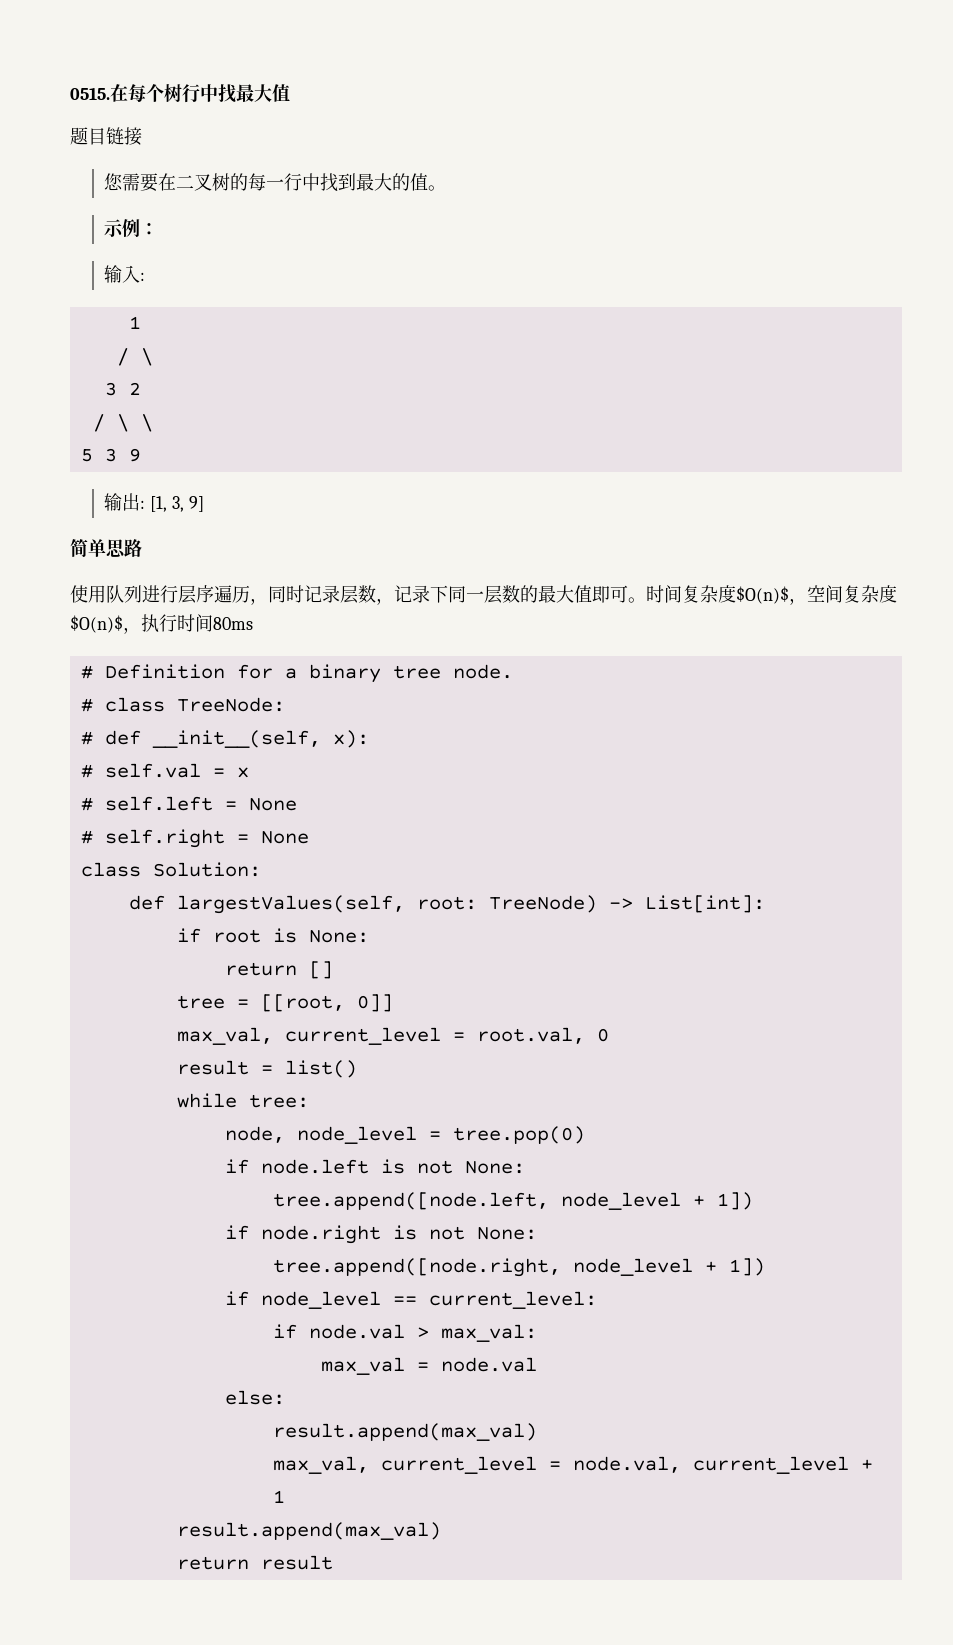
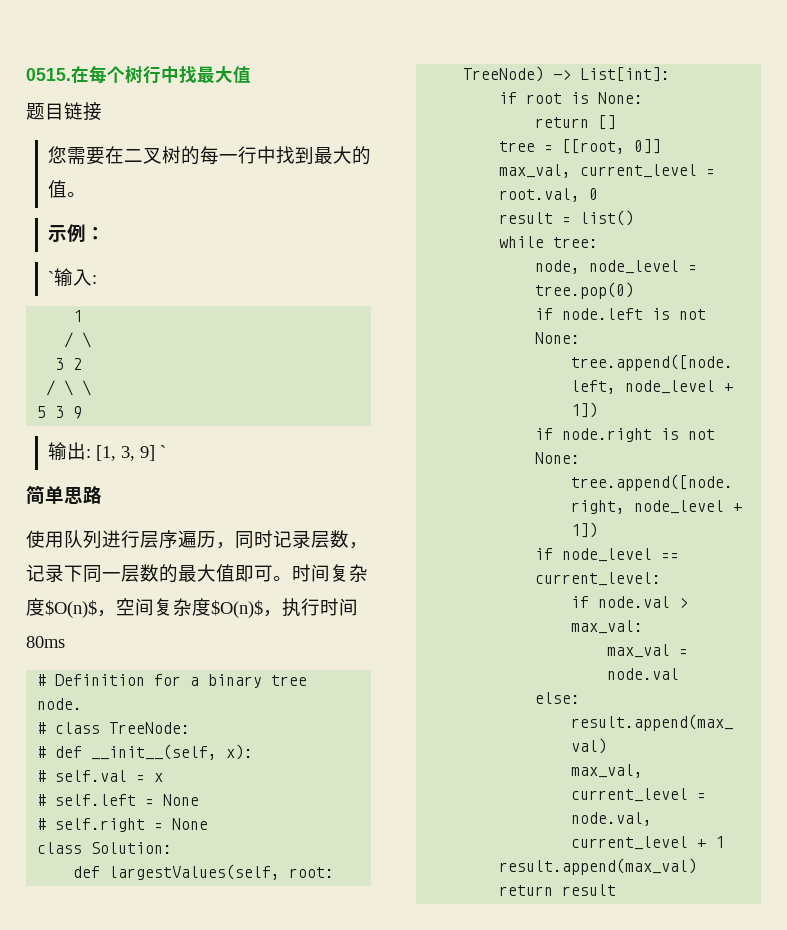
- 输入:
+ `输入:
- 输出: [1, 3, 9]
+ 输出: [1, 3, 9] `

